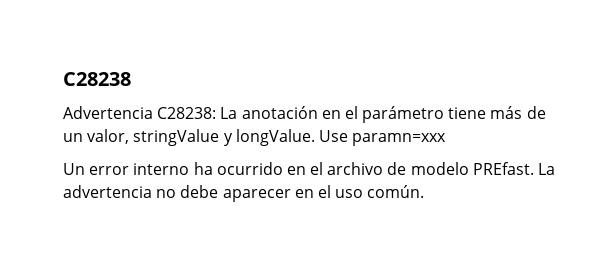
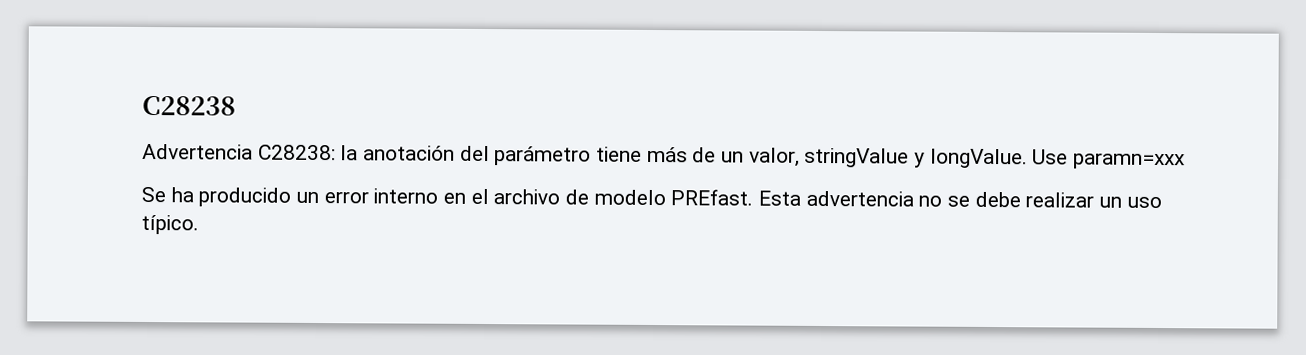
- Advertencia C28238: La anotación en el parámetro tiene más de un valor, stringValue y longValue.
+ Advertencia C28238: la anotación del parámetro tiene más de un valor, stringValue y longValue.
- Un error interno ha ocurrido en el archivo de modelo PREfast.
+ Se ha producido un error interno en el archivo de modelo PREfast.
- La advertencia no debe aparecer en el uso común.
+ Esta advertencia no se debe realizar un uso típico.

